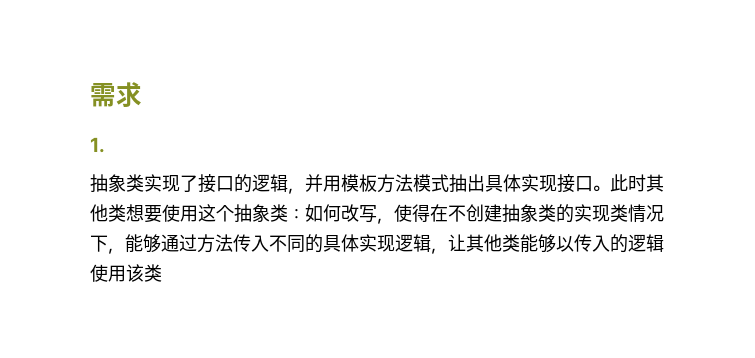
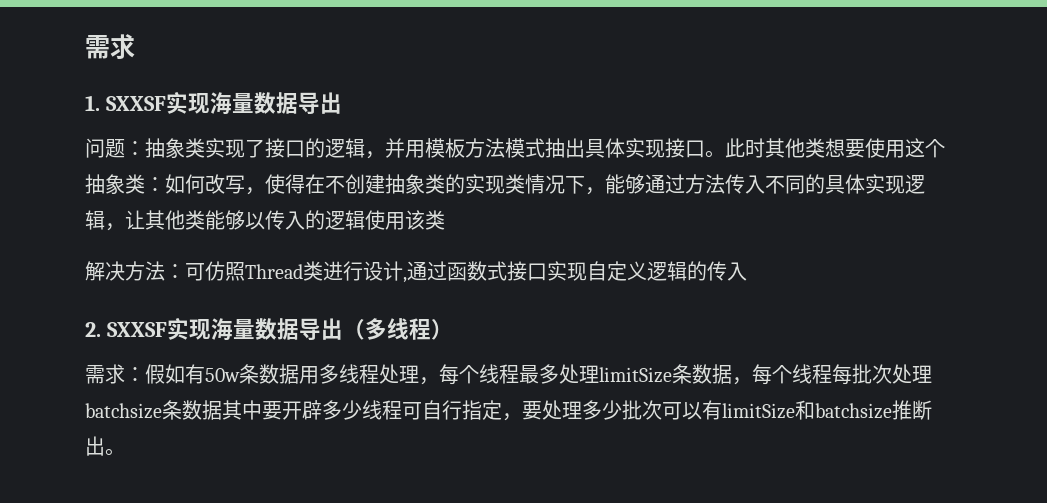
- 1.
- 抽象类实现了接口的逻辑，并用模板方法模式抽出具体实现接口。
+ 1. SXXSF实现海量数据导出
+ 问题：抽象类实现了接口的逻辑，并用模板方法模式抽出具体实现接口。
+ 解决方法：可仿照Thread类进行设计,通过函数式接口实现自定义逻辑的传入
+ 2. SXXSF实现海量数据导出（多线程）
+ 需求：假如有50w条数据用多线程处理，每个线程最多处理limitSize条数据，每个线程每批次处理batchsize条数据其中要开辟多少线程可自行指定，要处理多少批次可以有limitSize和batchsize推断出。

